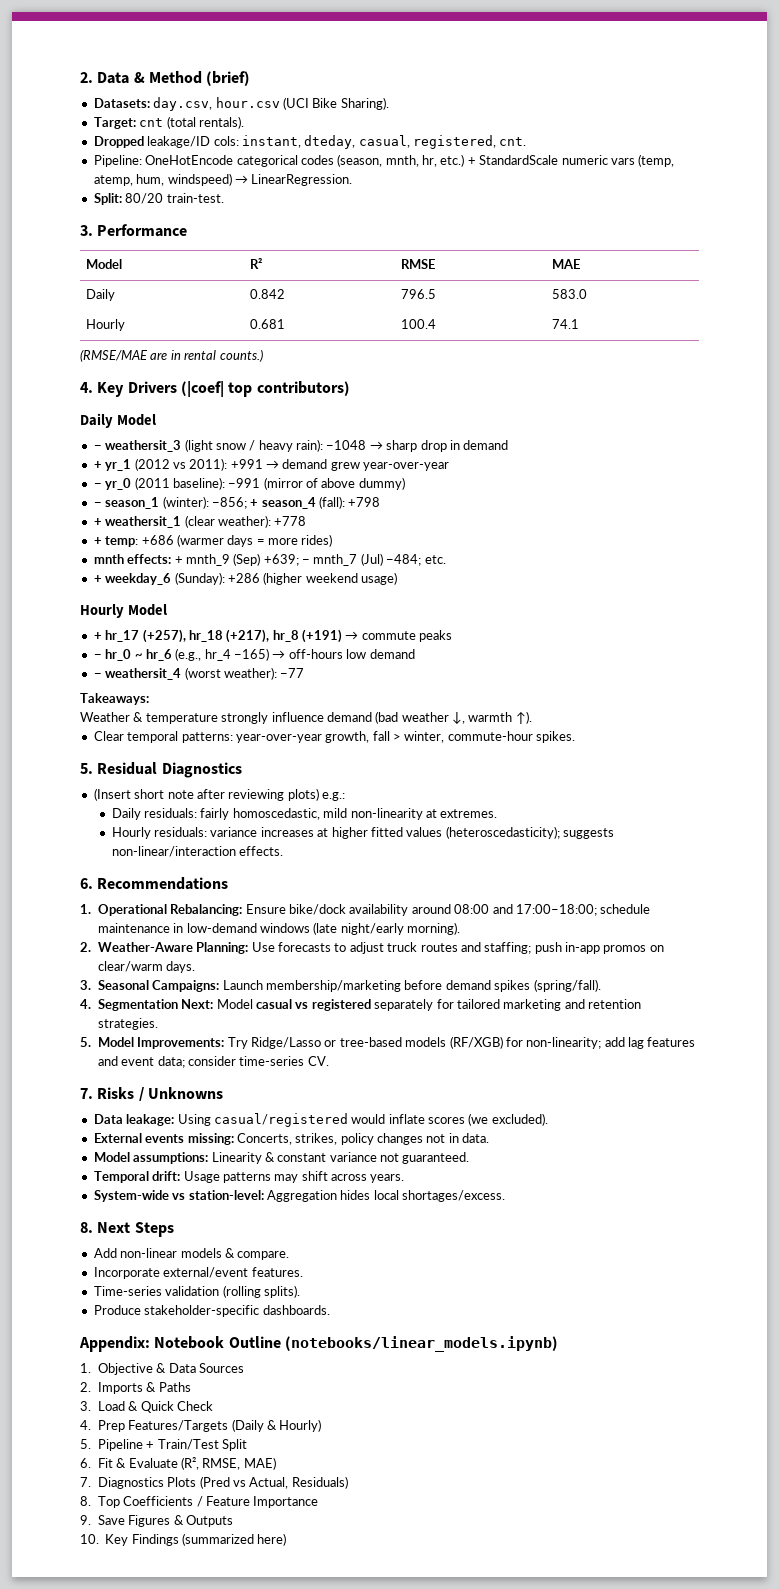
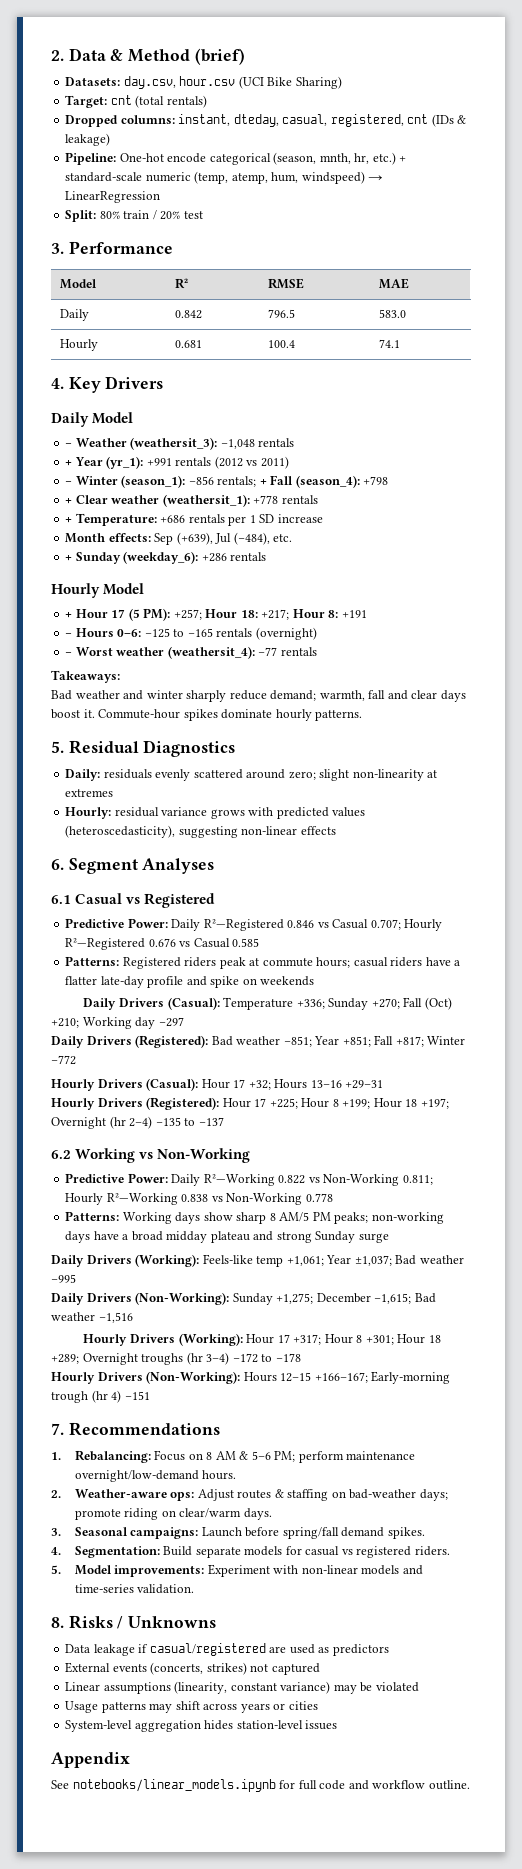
- Datasets: day.csv, hour.csv (UCI Bike Sharing).
+ Datasets: day.csv, hour.csv (UCI Bike Sharing)
- Target: cnt (total rentals).
+ Target: cnt (total rentals)
- Dropped leakage/ID cols: instant, dteday, casual, registered, cnt.
- Pipeline: OneHotEncode categorical codes (season, mnth, hr, etc.) + StandardScale numeric vars (temp, atemp, hum, windspeed) → LinearRegression.
+ Dropped columns: instant, dteday, casual, registered, cnt (IDs & leakage)
+ Pipeline: One-hot encode categorical (season, mnth, hr, etc.) + standard-scale numeric (temp, atemp, hum, windspeed) → LinearRegression
- Split: 80/20 train-test.
+ Split: 80% train / 20% test
- (RMSE/MAE are in rental counts.)
- 4. Key Drivers (|coef| top contributors)
+ 4. Key Drivers
- − weathersit_3 (light snow / heavy rain): −1048 → sharp drop in demand
- + yr_1 (2012 vs 2011): +991 → demand grew year-over-year
- − yr_0 (2011 baseline): −991 (mirror of above dummy)
- − season_1 (winter): −856; + season_4 (fall): +798
+ − Weather (weathersit_3): −1,048 rentals
+ + Year (yr_1): +991 rentals (2012 vs 2011)
+ − Winter (season_1): −856 rentals; + Fall (season_4): +798
- + weathersit_1 (clear weather): +778
- + temp: +686 (warmer days = more rides)
- mnth effects: + mnth_9 (Sep) +639; − mnth_7 (Jul) −484; etc.
- + weekday_6 (Sunday): +286 (higher weekend usage)
+ + Clear weather (weathersit_1): +778 rentals
+ + Temperature: +686 rentals per 1 SD increase
+ Month effects: Sep (+639), Jul (−484), etc.
+ + Sunday (weekday_6): +286 rentals
  Hourly Model
- + hr_17 (+257), hr_18 (+217), hr_8 (+191) → commute peaks
- − hr_0 ~ hr_6 (e.g., hr_4 −165) → off-hours low demand
- − weathersit_4 (worst weather): −77
+ + Hour 17 (5 PM): +257; Hour 18: +217; Hour 8: +191
+ − Hours 0–6: −125 to −165 rentals (overnight)
+ − Worst weather (weathersit_4): −77 rentals
- Weather & temperature strongly influence demand (bad weather ↓, warmth ↑).
- Clear temporal patterns: year-over-year growth, fall > winter, commute-hour spikes.
+ Bad weather and winter sharply reduce demand; warmth, fall and clear days boost it. Commute‐hour spikes dominate hourly patterns.
  5. Residual Diagnostics
- (Insert short note after reviewing plots) e.g.:
- Daily residuals: fairly homoscedastic, mild non-linearity at extremes.
- Hourly residuals: variance increases at higher fitted values (heteroscedasticity); suggests non-linear/interaction effects.
- 6. Recommendations
- 1. Operational Rebalancing: Ensure bike/dock availability around 08:00 and 17:00–18:00; schedule maintenance in low-demand windows (late night/early morning).
- 2. Weather-Aware Planning: Use forecasts to adjust truck routes and staffing; push in-app promos on clear/warm days.
+ Daily: residuals evenly scattered around zero; slight non-linearity at extremes
+ Hourly: residual variance grows with predicted values (heteroscedasticity), suggesting non-linear effects
+ 6. Segment Analyses
+ 6.1 Casual vs Registered
+ Predictive Power: Daily R²—Registered 0.846 vs Casual 0.707; Hourly R²—Registered 0.676 vs Casual 0.585
+ Patterns: Registered riders peak at commute hours; casual riders have a flatter late-day profile and spike on weekends
+ Daily Drivers (Casual): Temperature +336; Sunday +270; Fall (Oct) +210; Working day −297
+ Daily Drivers (Registered): Bad weather −851; Year +851; Fall +817; Winter −772
+ Hourly Drivers (Casual): Hour 17 +32; Hours 13–16 +29–31
+ Hourly Drivers (Registered): Hour 17 +225; Hour 8 +199; Hour 18 +197; Overnight (hr 2–4) −135 to −137
+ 6.2 Working vs Non-Working
+ Predictive Power: Daily R²—Working 0.822 vs Non-Working 0.811; Hourly R²—Working 0.838 vs Non-Working 0.778
+ Patterns: Working days show sharp 8 AM/5 PM peaks; non-working days have a broad midday plateau and strong Sunday surge
+ Daily Drivers (Working): Feels-like temp +1,061; Year ±1,037; Bad weather −995
+ Daily Drivers (Non-Working): Sunday +1,275; December −1,615; Bad weather −1,516
+ Hourly Drivers (Working): Hour 17 +317; Hour 8 +301; Hour 18 +289; Overnight troughs (hr 3–4) −172 to −178
+ Hourly Drivers (Non-Working): Hours 12–15 +166–167; Early-morning trough (hr 4) −151
+ 7. Recommendations
+ 1. Rebalancing: Focus on 8 AM & 5–6 PM; perform maintenance overnight/low-demand hours.
+ 2. Weather-aware ops: Adjust routes & staffing on bad-weather days; promote riding on clear/warm days.
- 3. Seasonal Campaigns: Launch membership/marketing before demand spikes (spring/fall).
- 4. Segmentation Next: Model casual vs registered separately for tailored marketing and retention strategies.
- 5. Model Improvements: Try Ridge/Lasso or tree-based models (RF/XGB) for non-linearity; add lag features and event data; consider time-series CV.
- 7. Risks / Unknowns
- Data leakage: Using casual/registered would inflate scores (we excluded).
- External events missing: Concerts, strikes, policy changes not in data.
- Model assumptions: Linearity & constant variance not guaranteed.
- Temporal drift: Usage patterns may shift across years.
- System-wide vs station-level: Aggregation hides local shortages/excess.
- 8. Next Steps
- Add non-linear models & compare.
- Incorporate external/event features.
- Time-series validation (rolling splits).
- Produce stakeholder-specific dashboards.
- Appendix: Notebook Outline (notebooks/linear_models.ipynb)
- 1. Objective & Data Sources
- 2. Imports & Paths
- 3. Load & Quick Check
- 4. Prep Features/Targets (Daily & Hourly)
- 5. Pipeline + Train/Test Split
- 6. Fit & Evaluate (R², RMSE, MAE)
- 7. Diagnostics Plots (Pred vs Actual, Residuals)
- 8. Top Coefficients / Feature Importance
- 9. Save Figures & Outputs
- 10. Key Findings (summarized here)
+ 3. Seasonal campaigns: Launch before spring/fall demand spikes.
+ 4. Segmentation: Build separate models for casual vs registered riders.
+ 5. Model improvements: Experiment with non-linear models and time-series validation.
+ 8. Risks / Unknowns
+ Data leakage if casual/registered are used as predictors
+ External events (concerts, strikes) not captured
+ Linear assumptions (linearity, constant variance) may be violated
+ Usage patterns may shift across years or cities
+ System-level aggregation hides station-level issues
+ Appendix
+ See notebooks/linear_models.ipynb for full code and workflow outline.

